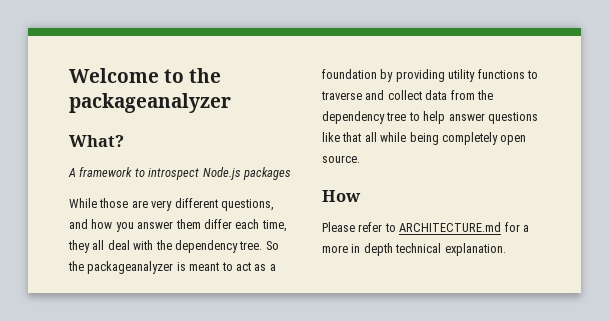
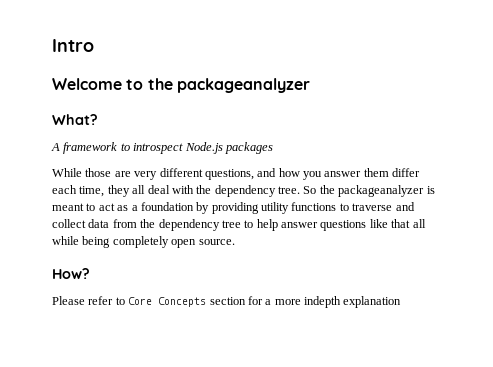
+ Intro
- How
+ How?
- Please refer to ARCHITECTURE.md for a more in depth technical explanation.
+ Please refer to Core Concepts section for a more indepth explanation

